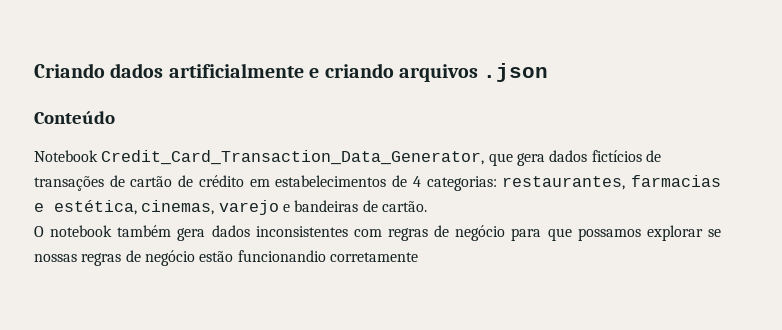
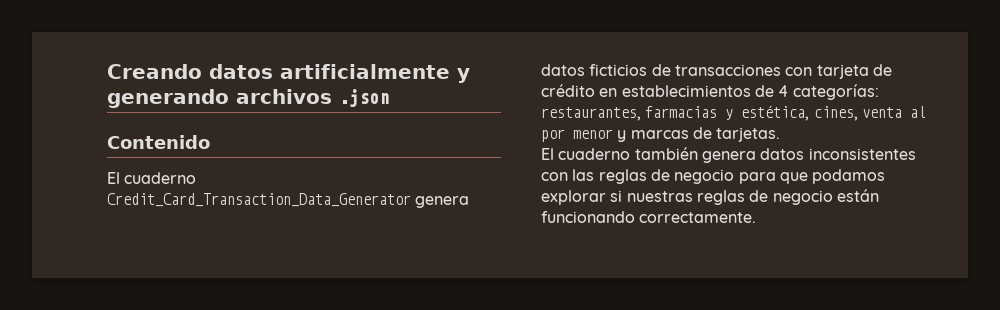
- Criando dados artificialmente e criando arquivos .json
- Conteúdo
- Notebook Credit_Card_Transaction_Data_Generator, que gera dados fictícios de transações de cartão de crédito em estabelecimentos de 4 categorias: restaurantes, farmacias e estética, cinemas, varejo e bandeiras de cartão.
- O notebook também gera dados inconsistentes com regras de negócio para que possamos explorar se nossas regras de negócio estão funcionandio corretamente
+ Creando datos artificialmente y generando archivos .json
+ Contenido
+ El cuaderno Credit_Card_Transaction_Data_Generator genera datos ficticios de transacciones con tarjeta de crédito en establecimientos de 4 categorías: restaurantes, farmacias y estética, cines, venta al por menor y marcas de tarjetas.
+ El cuaderno también genera datos inconsistentes con las reglas de negocio para que podamos explorar si nuestras reglas de negocio están funcionando correctamente.

